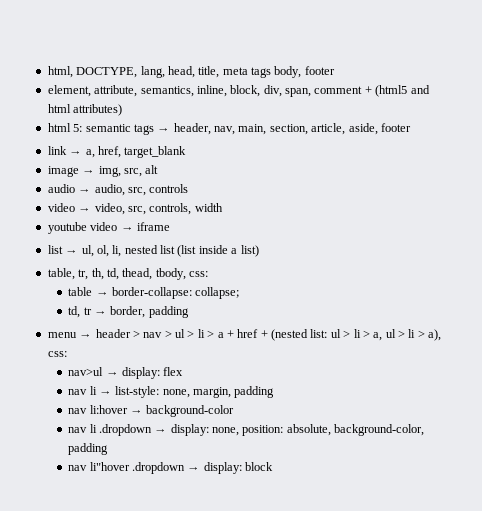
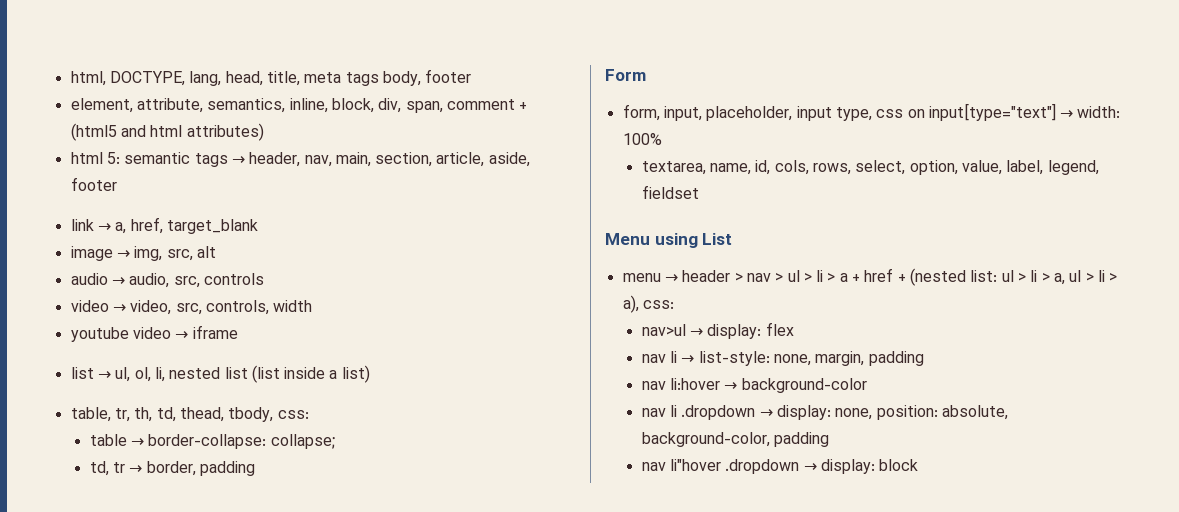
+ Form
+ form, input, placeholder, input type, css on input[type="text"] → width: 100%
+ textarea, name, id, cols, rows, select, option, value, label, legend, fieldset
+ Menu using List

